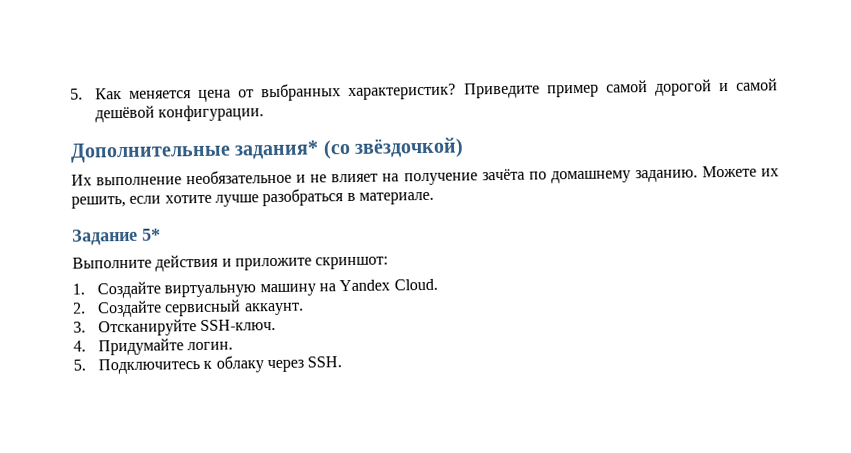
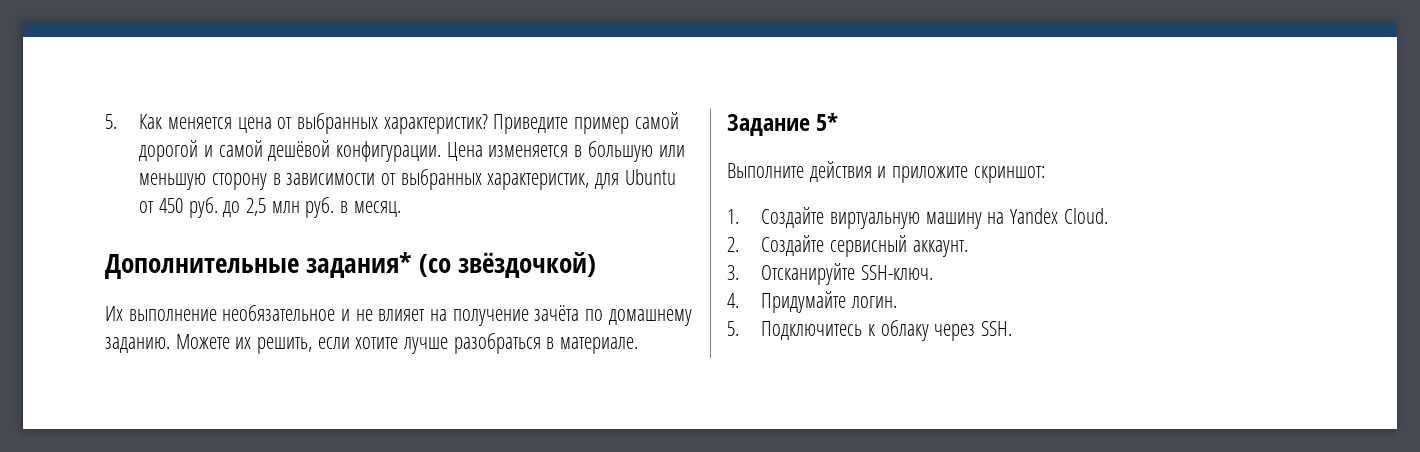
+ Цена изменяется в большую или меньшую сторону в зависимости от выбранных характеристик, для Ubuntu от 450 руб. до 2,5 млн руб. в месяц.

